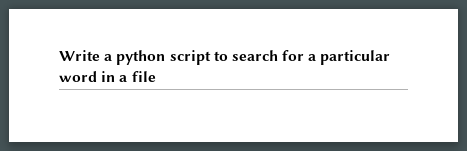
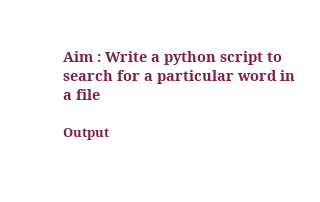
- Write a python script to search for a particular word in a file
+ Aim : Write a python script to search for a particular word in a file
+ Output

